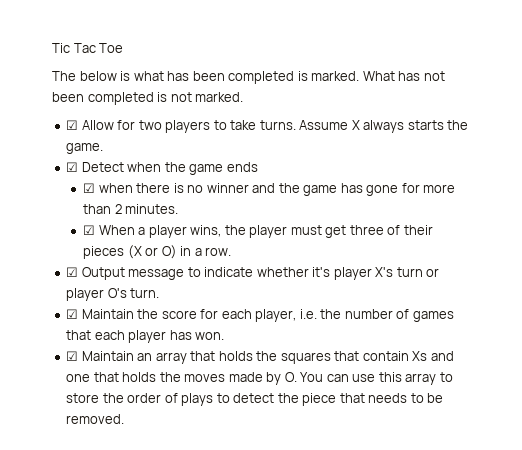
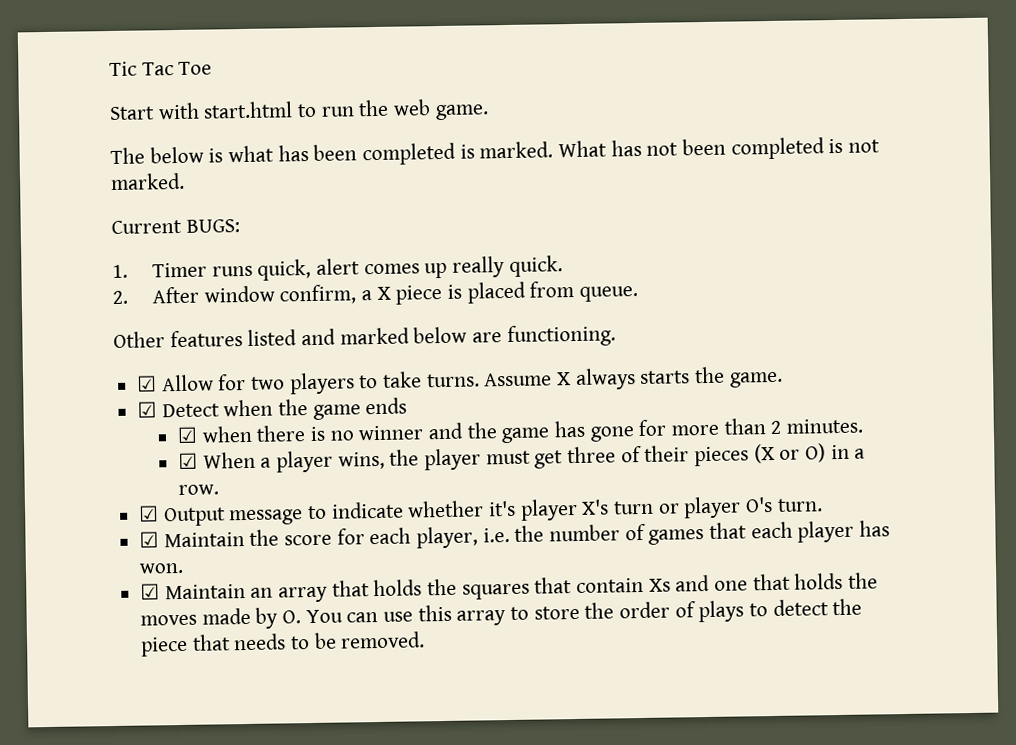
+ Start with start.html to run the web game.
+ Current BUGS:
+ 1. Timer runs quick, alert comes up really quick.
+ 2. After window confirm, a X piece is placed from queue.
+ Other features listed and marked below are functioning.

